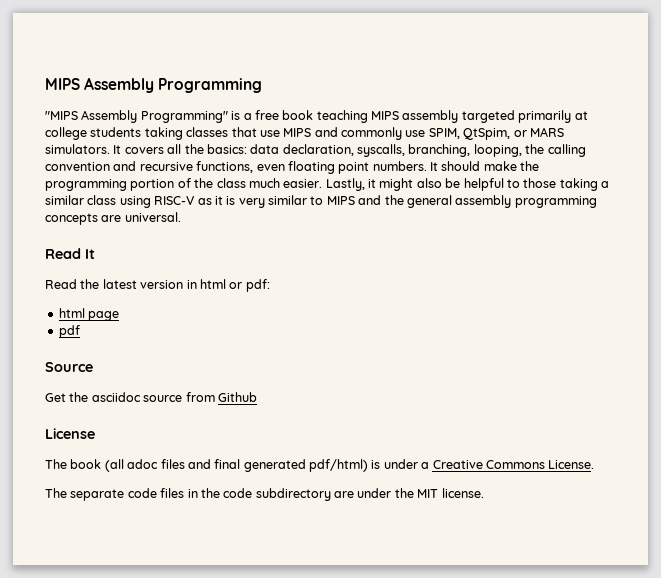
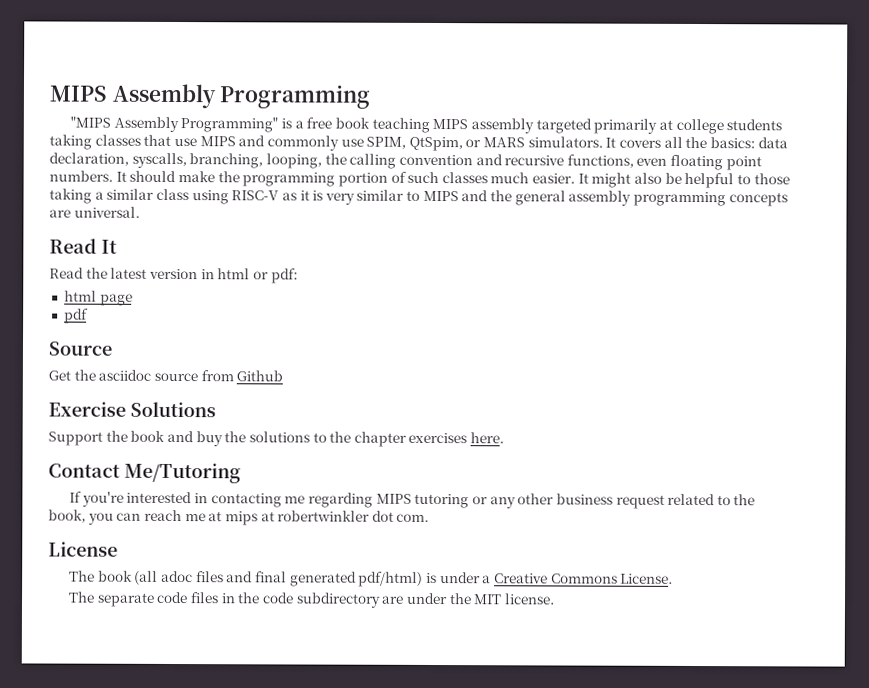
- It should make the programming portion of the class much easier. Lastly, it might also be helpful to those taking a similar class using RISC-V as it is very similar to MIPS and the general assembly programming concepts are universal.
+ It should make the programming portion of such classes much easier. It might also be helpful to those taking a similar class using RISC-V as it is very similar to MIPS and the general assembly programming concepts are universal.
+ Exercise Solutions
+ Support the book and buy the solutions to the chapter exercises here.
+ Contact Me/Tutoring
+ If you're interested in contacting me regarding MIPS tutoring or any other business request related to the book, you can reach me at mips at robertwinkler dot com.

